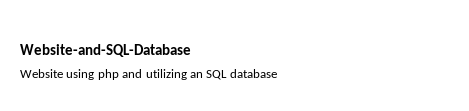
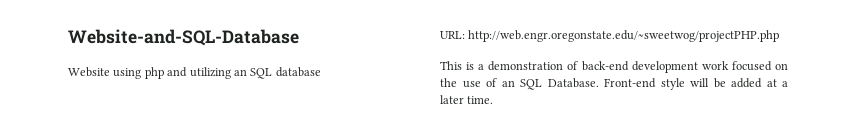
+ URL: http://web.engr.oregonstate.edu/~sweetwog/projectPHP.php
+ This is a demonstration of back-end development work focused on the use of an SQL Database. Front-end style will be added at a later time.

